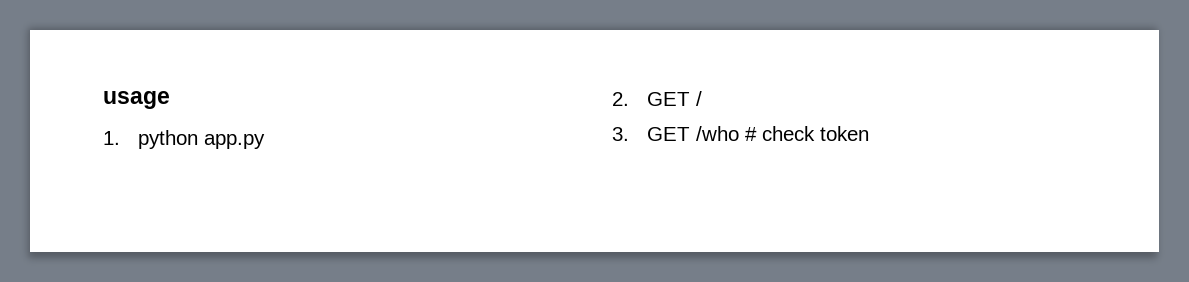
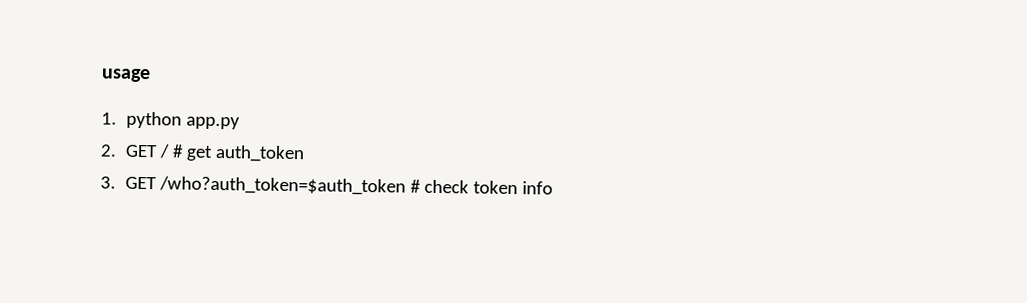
- 2. GET /
+ 2. GET / # get auth_token
- 3. GET /who # check token
+ 3. GET /who?auth_token=$auth_token # check token info

